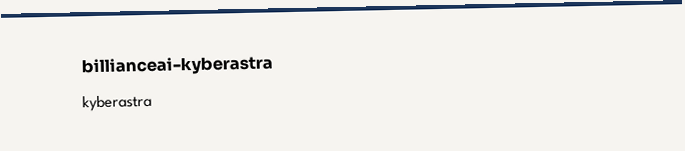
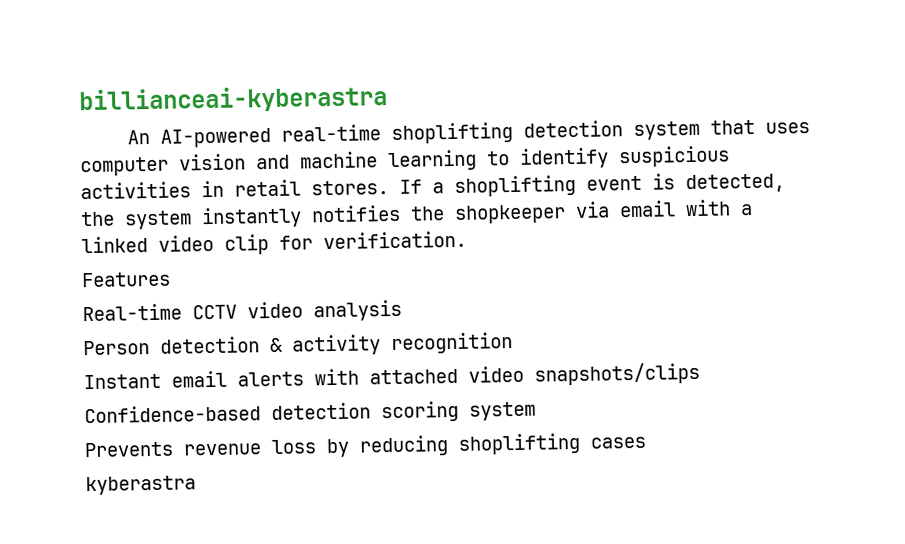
+ An AI-powered real-time shoplifting detection system that uses computer vision and machine learning to identify suspicious activities in retail stores. If a shoplifting event is detected, the system instantly notifies the shopkeeper via email with a linked video clip for verification.
+ Features
+ Real-time CCTV video analysis
+ Person detection & activity recognition
+ Instant email alerts with attached video snapshots/clips
+ Confidence-based detection scoring system
+ Prevents revenue loss by reducing shoplifting cases

